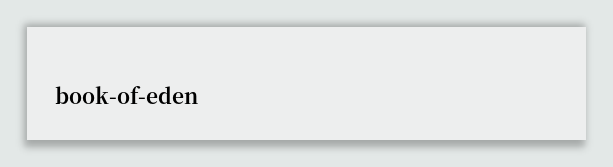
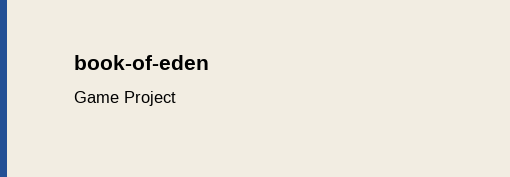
+ Game Project

